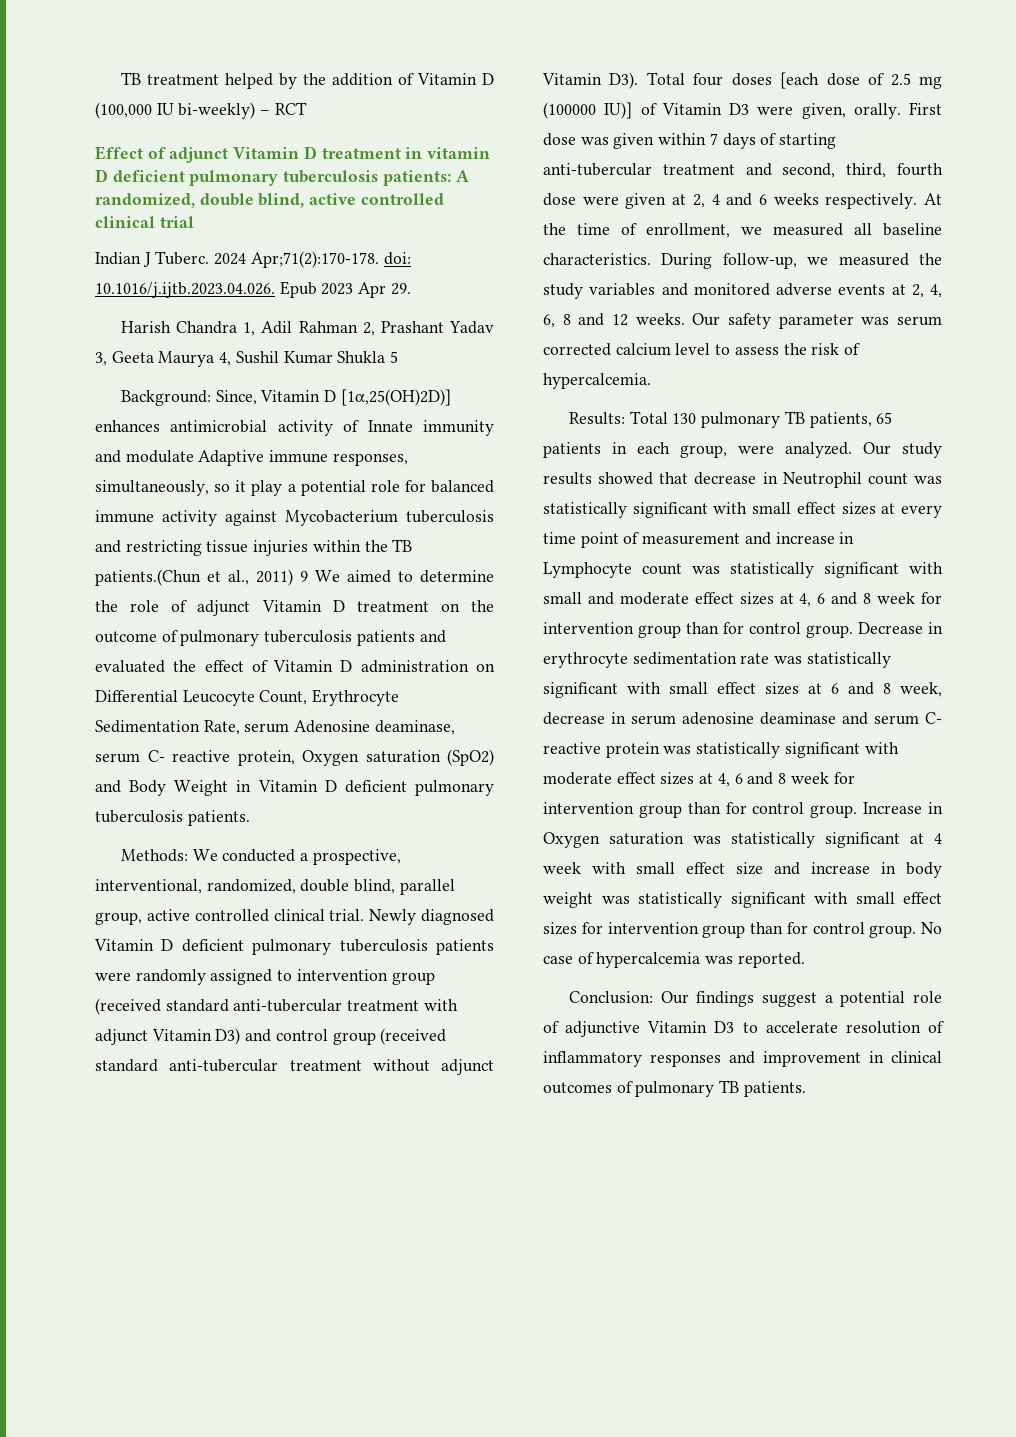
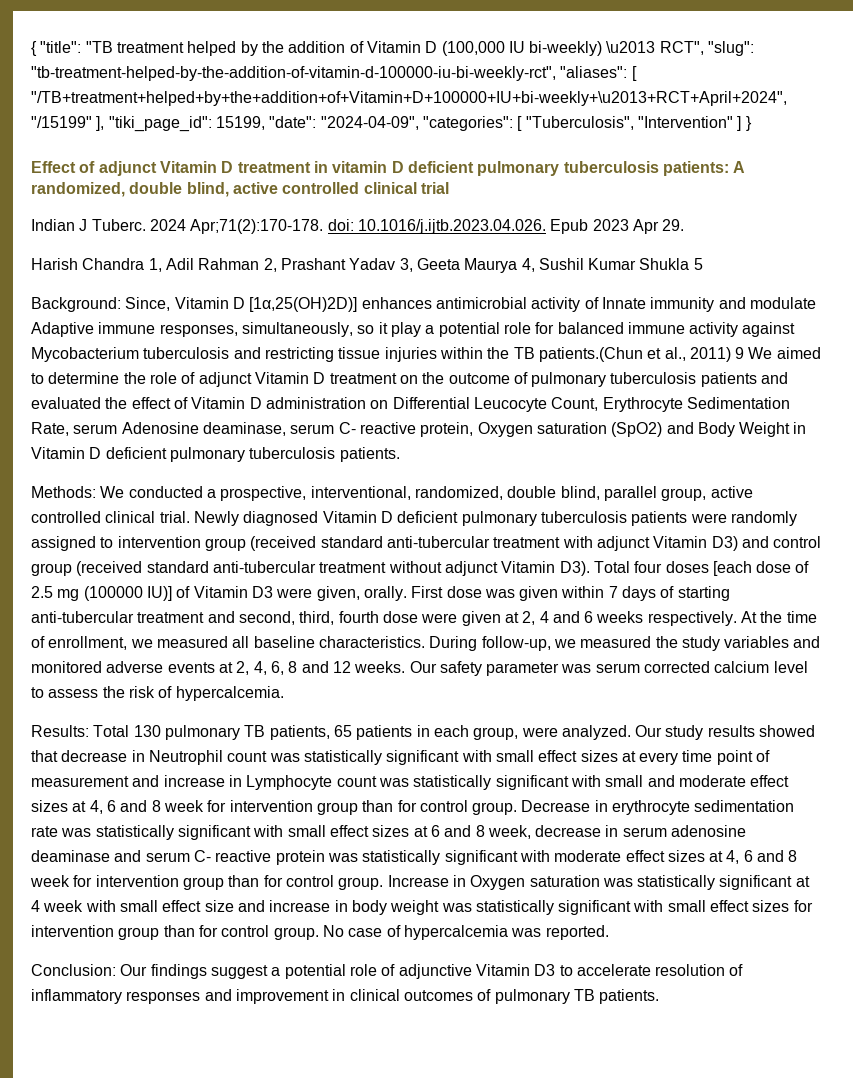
- TB treatment helped by the addition of Vitamin D (100,000 IU bi-weekly) – RCT
+ { "title": "TB treatment helped by the addition of Vitamin D (100,000 IU bi-weekly) \u2013 RCT", "slug": "tb-treatment-helped-by-the-addition-of-vitamin-d-100000-iu-bi-weekly-rct", "aliases": [ "/TB+treatment+helped+by+the+addition+of+Vitamin+D+100000+IU+bi-weekly+\u2013+RCT+April+2024", "/15199" ], "tiki_page_id": 15199, "date": "2024-04-09", "categories": [ "Tuberculosis", "Intervention" ] }

